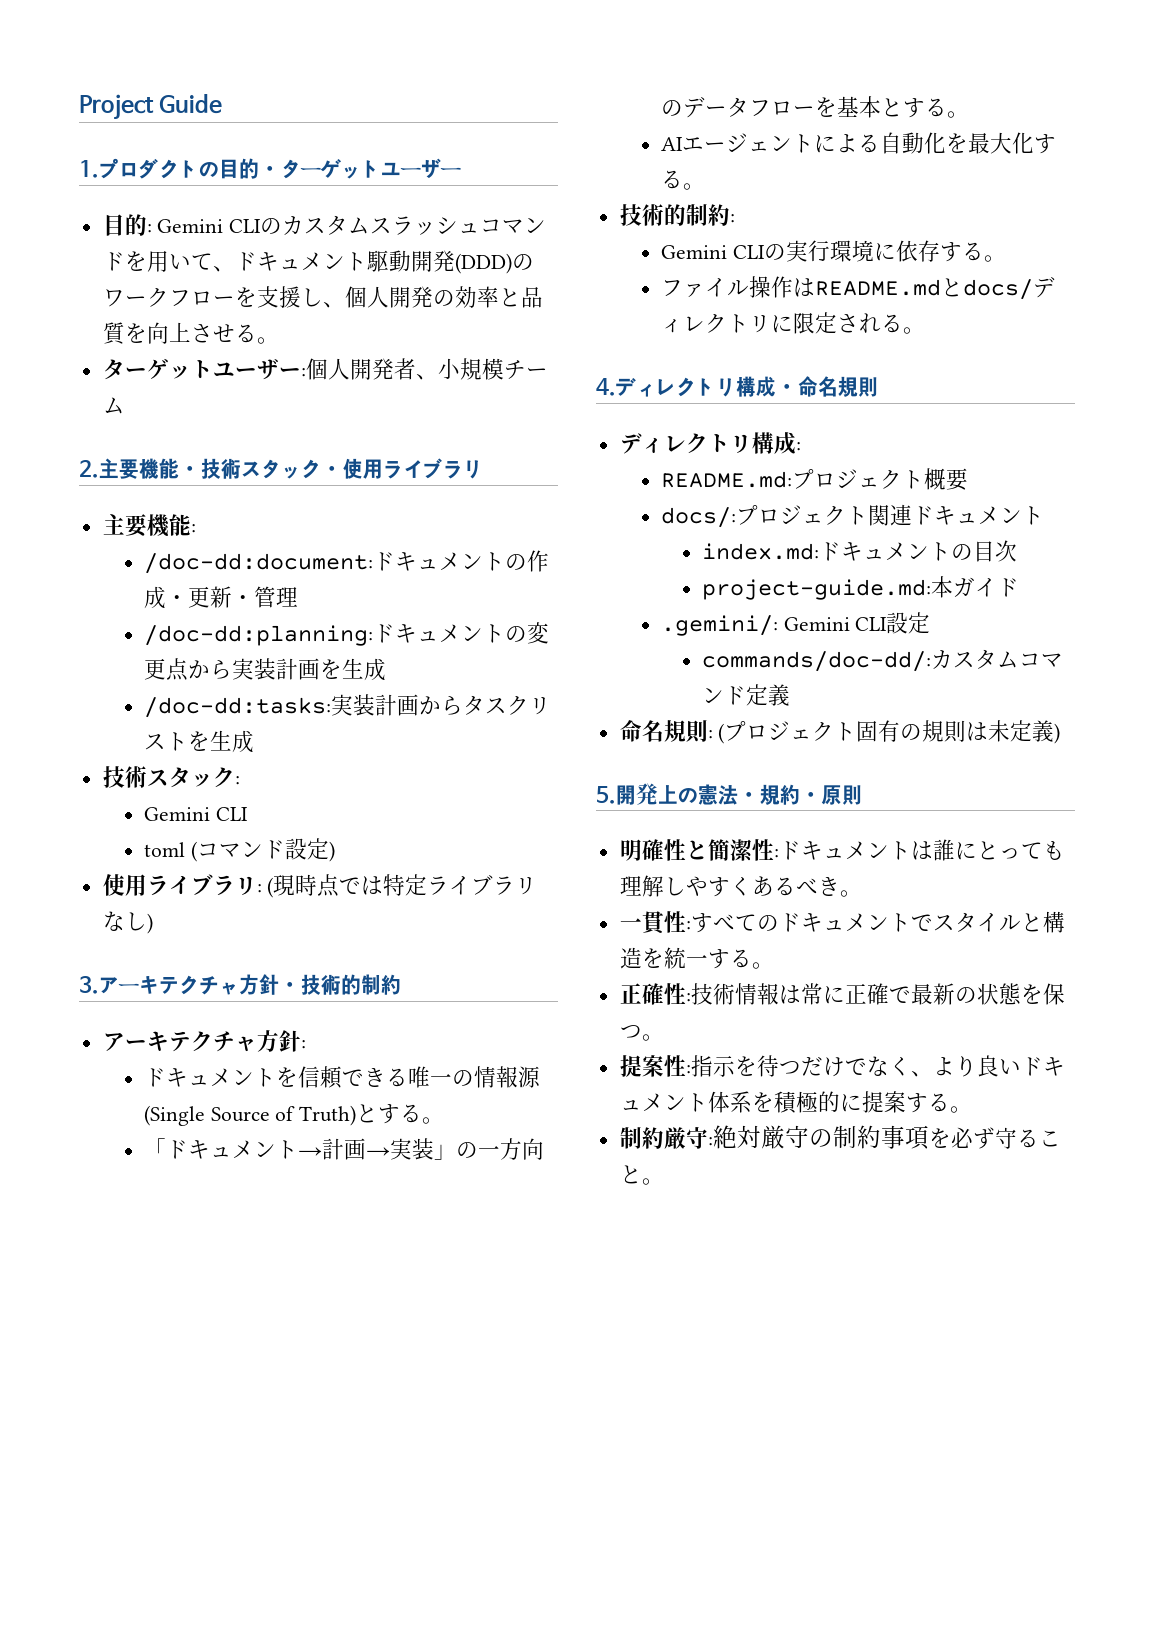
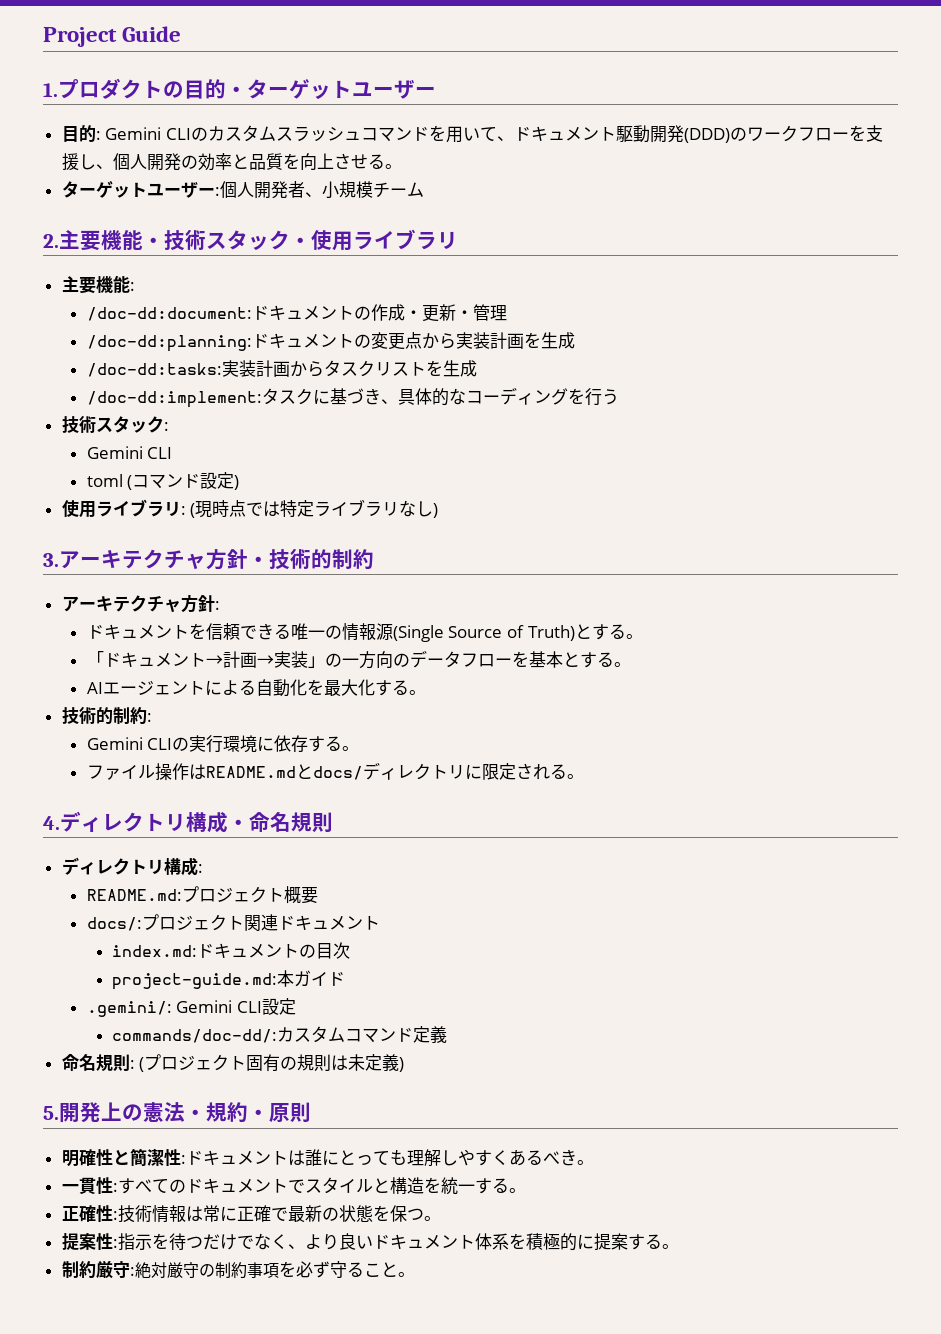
+ /doc-dd:implement:タスクに基づき、具体的なコーディングを行う

